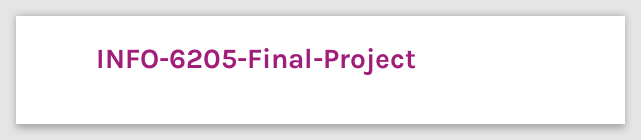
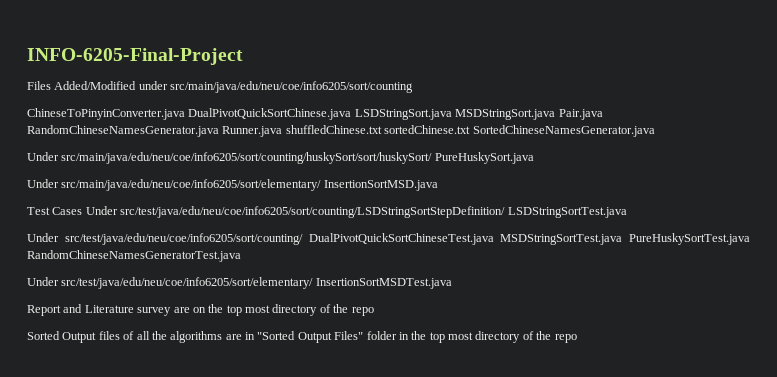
+ Files Added/Modified under src/main/java/edu/neu/coe/info6205/sort/counting
+ ChineseToPinyinConverter.java DualPivotQuickSortChinese.java LSDStringSort.java MSDStringSort.java Pair.java RandomChineseNamesGenerator.java Runner.java shuffledChinese.txt sortedChinese.txt SortedChineseNamesGenerator.java
+ Under src/main/java/edu/neu/coe/info6205/sort/counting/huskySort/sort/huskySort/ PureHuskySort.java
+ Under src/main/java/edu/neu/coe/info6205/sort/elementary/ InsertionSortMSD.java
+ Test Cases Under src/test/java/edu/neu/coe/info6205/sort/counting/LSDStringSortStepDefinition/ LSDStringSortTest.java
+ Under src/test/java/edu/neu/coe/info6205/sort/counting/ DualPivotQuickSortChineseTest.java MSDStringSortTest.java PureHuskySortTest.java RandomChineseNamesGeneratorTest.java
+ Under src/test/java/edu/neu/coe/info6205/sort/elementary/ InsertionSortMSDTest.java
+ Report and Literature survey are on the top most directory of the repo
+ Sorted Output files of all the algorithms are in "Sorted Output Files" folder in the top most directory of the repo

